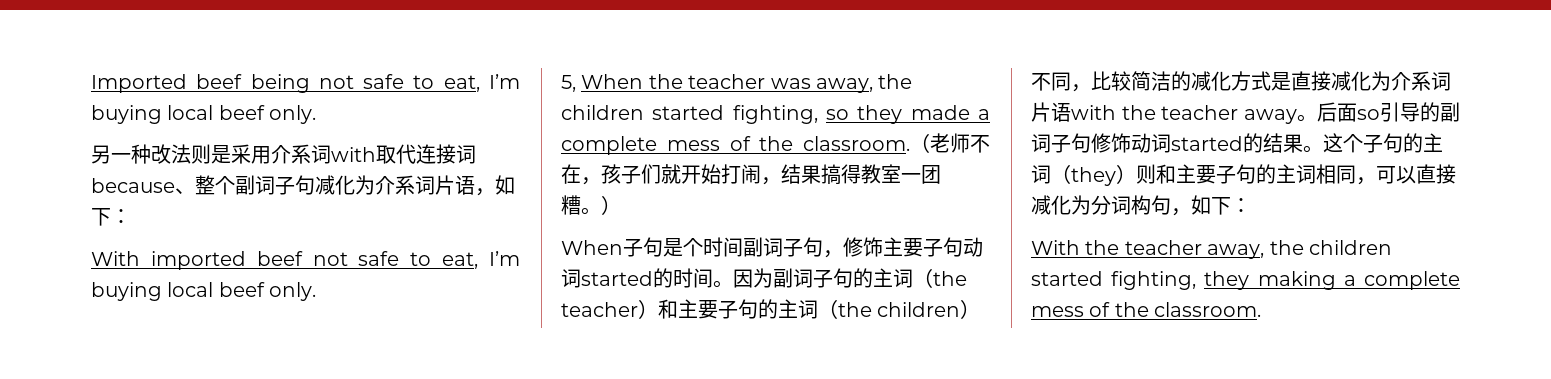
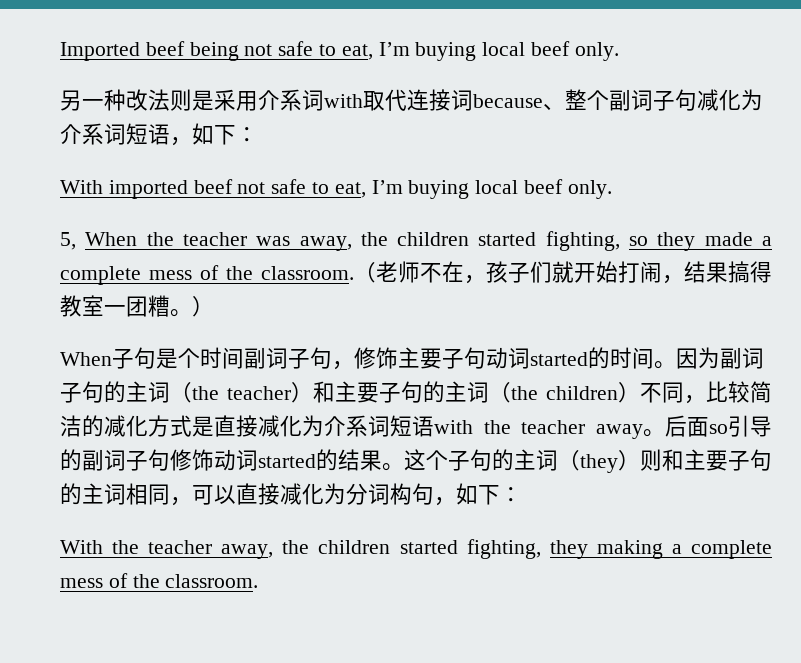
- 另一种改法则是采用介系词with取代连接词because、整个副词子句减化为介系词片语，如下：
+ 另一种改法则是采用介系词with取代连接词because、整个副词子句减化为介系词短语，如下：
- 因为副词子句的主词（the teacher）和主要子句的主词（the children）不同，比较简洁的减化方式是直接减化为介系词片语with the teacher away。
+ 因为副词子句的主词（the teacher）和主要子句的主词（the children）不同，比较简洁的减化方式是直接减化为介系词短语with the teacher away。

